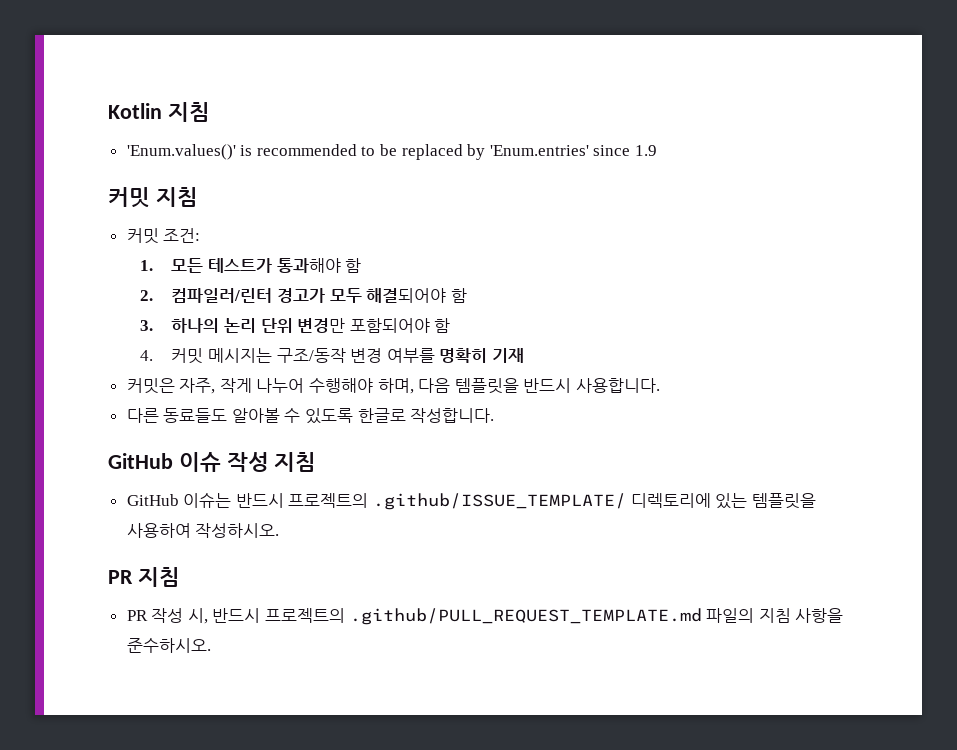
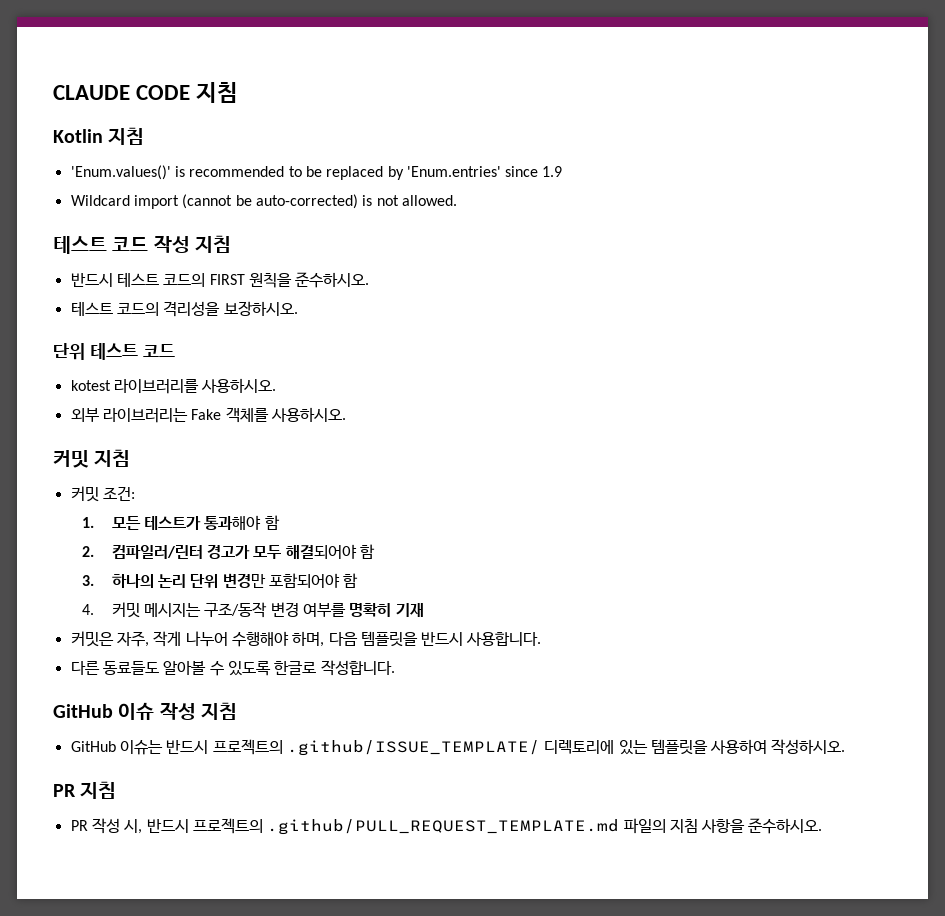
+ CLAUDE CODE 지침
+ Wildcard import (cannot be auto-corrected) is not allowed.
+ 테스트 코드 작성 지침
+ 반드시 테스트 코드의 FIRST 원칙을 준수하시오.
+ 테스트 코드의 격리성을 보장하시오.
+ 단위 테스트 코드
+ kotest 라이브러리를 사용하시오.
+ 외부 라이브러리는 Fake 객체를 사용하시오.

